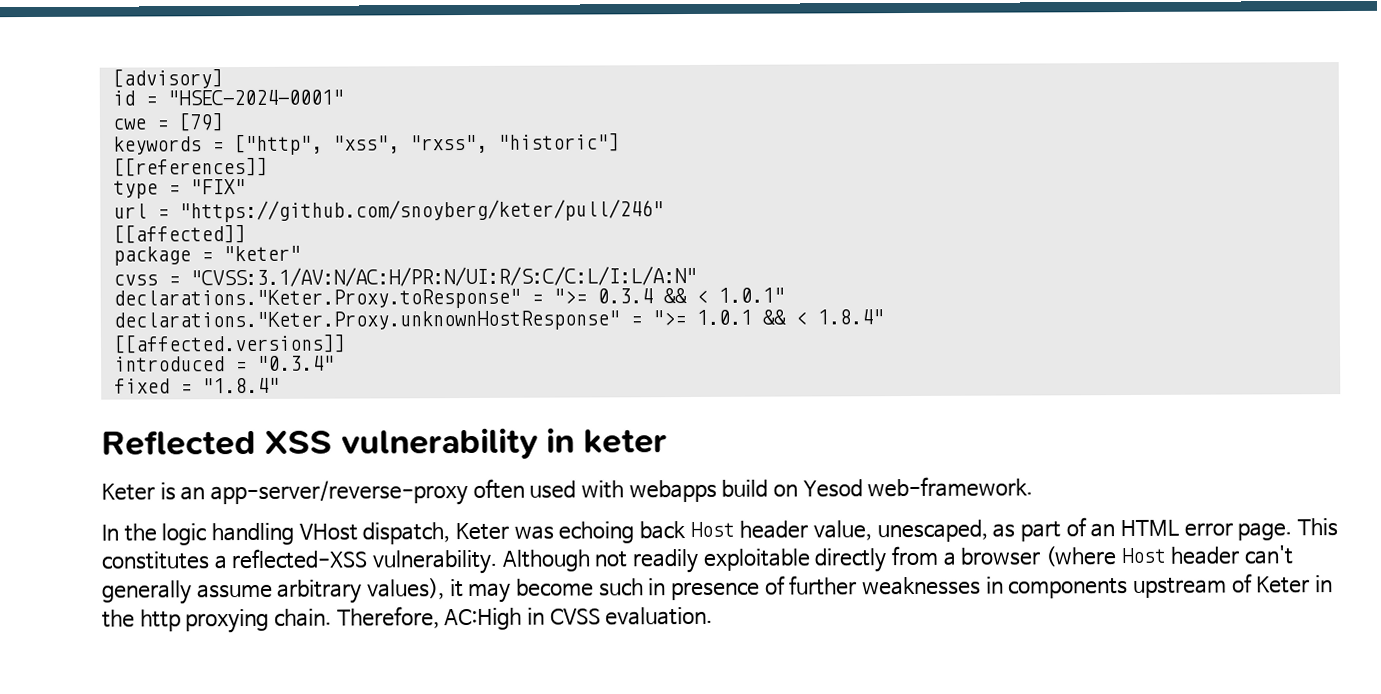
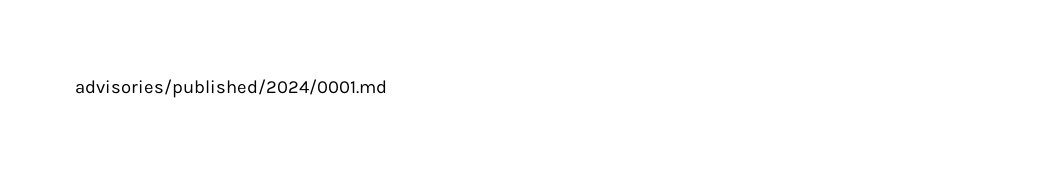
- [advisory]
- id = "HSEC-2024-0001"
- cwe = [79]
- keywords = ["http", "xss", "rxss", "historic"]
- [[references]]
- type = "FIX"
- url = "https://github.com/snoyberg/keter/pull/246"
- [[affected]]
- package = "keter"
- cvss = "CVSS:3.1/AV:N/AC:H/PR:N/UI:R/S:C/C:L/I:L/A:N"
- declarations."Keter.Proxy.toResponse" = ">= 0.3.4 && < 1.0.1"
- declarations."Keter.Proxy.unknownHostResponse" = ">= 1.0.1 && < 1.8.4"
- [[affected.versions]]
- introduced = "0.3.4"
- fixed = "1.8.4"
- Reflected XSS vulnerability in keter
- Keter is an app-server/reverse-proxy often used with webapps build on Yesod web-framework.
- In the logic handling VHost dispatch, Keter was echoing back Host header value, unescaped, as part of an HTML error page. This constitutes a reflected-XSS vulnerability. Although not readily exploitable directly from a browser (where Host header can't generally assume arbitrary values), it may become such in presence of further weaknesses in components upstream of Keter in the http proxying chain. Therefore, AC:High in CVSS evaluation.
+ advisories/published/2024/0001.md

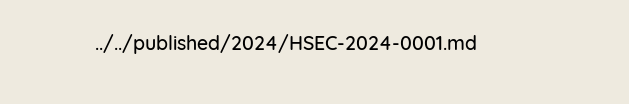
- advisories/published/2024/0001.md
+ ../../published/2024/HSEC-2024-0001.md

